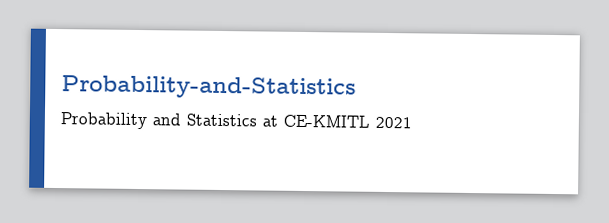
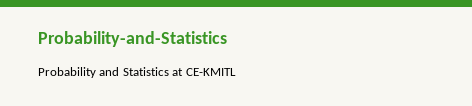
- Probability and Statistics at CE-KMITL 2021
+ Probability and Statistics at CE-KMITL

